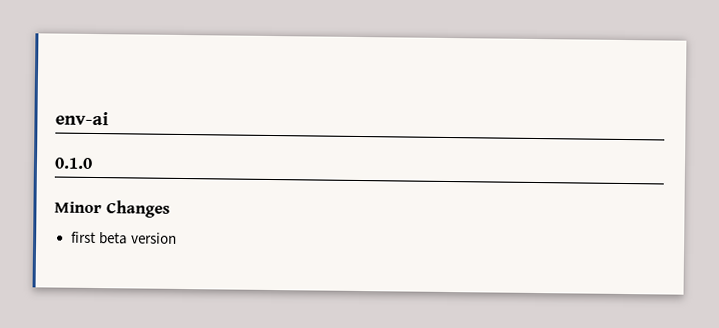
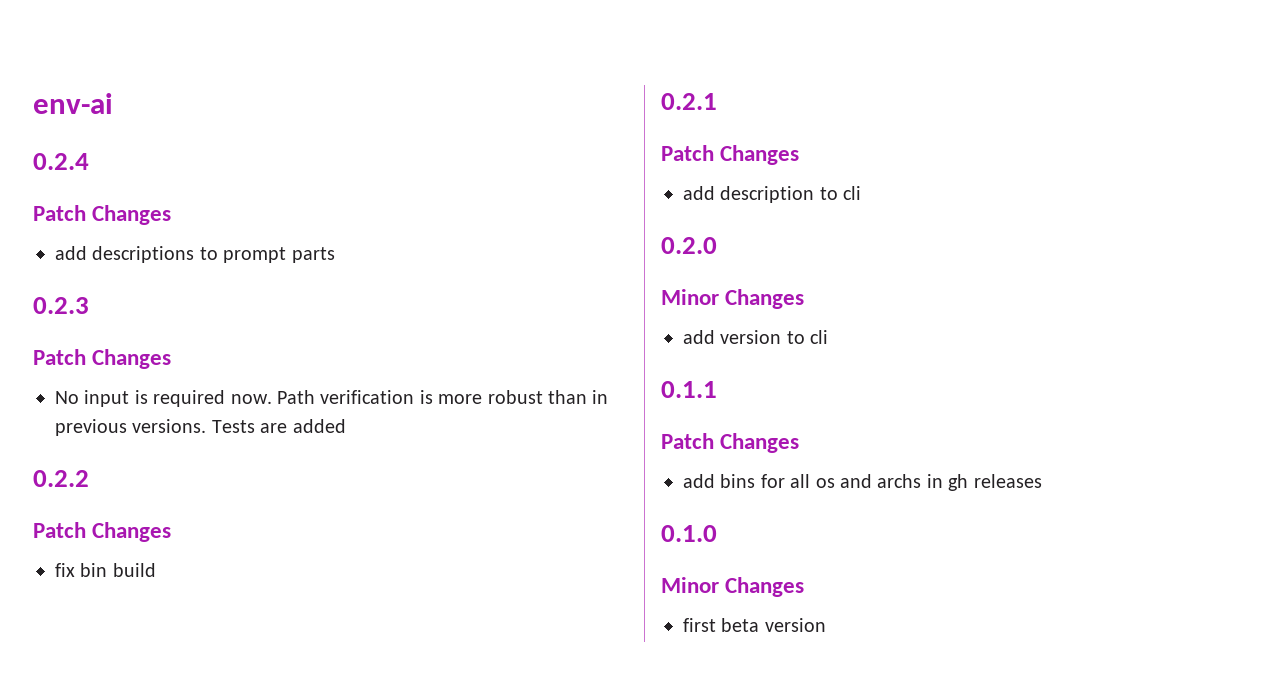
+ 0.2.4
+ Patch Changes
+ add descriptions to prompt parts
+ 0.2.3
+ Patch Changes
+ No input is required now. Path verification is more robust than in previous versions. Tests are added
+ 0.2.2
+ Patch Changes
+ fix bin build
+ 0.2.1
+ Patch Changes
+ add description to cli
+ 0.2.0
+ Minor Changes
+ add version to cli
+ 0.1.1
+ Patch Changes
+ add bins for all os and archs in gh releases

